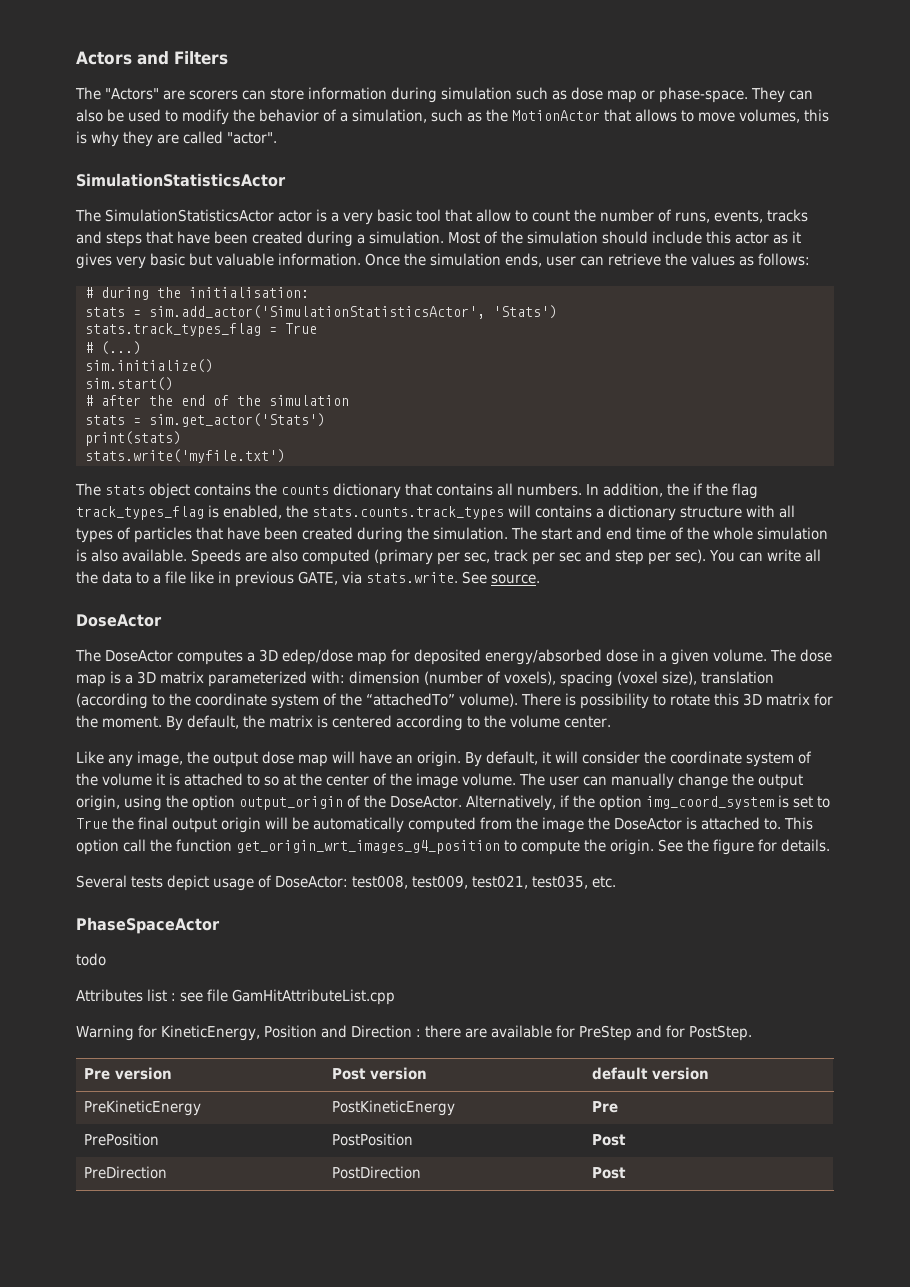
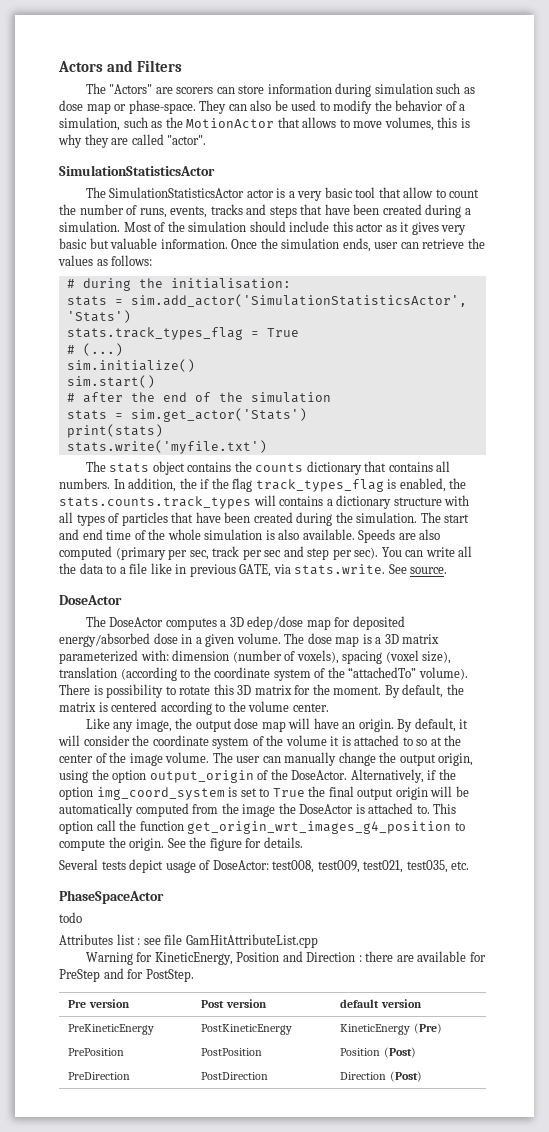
- PreKineticEnergy | PostKineticEnergy | Pre
+ PreKineticEnergy | PostKineticEnergy | KineticEnergy (Pre)
- PrePosition | PostPosition | Post
+ PrePosition | PostPosition | Position (Post)
- PreDirection | PostDirection | Post
+ PreDirection | PostDirection | Direction (Post)

